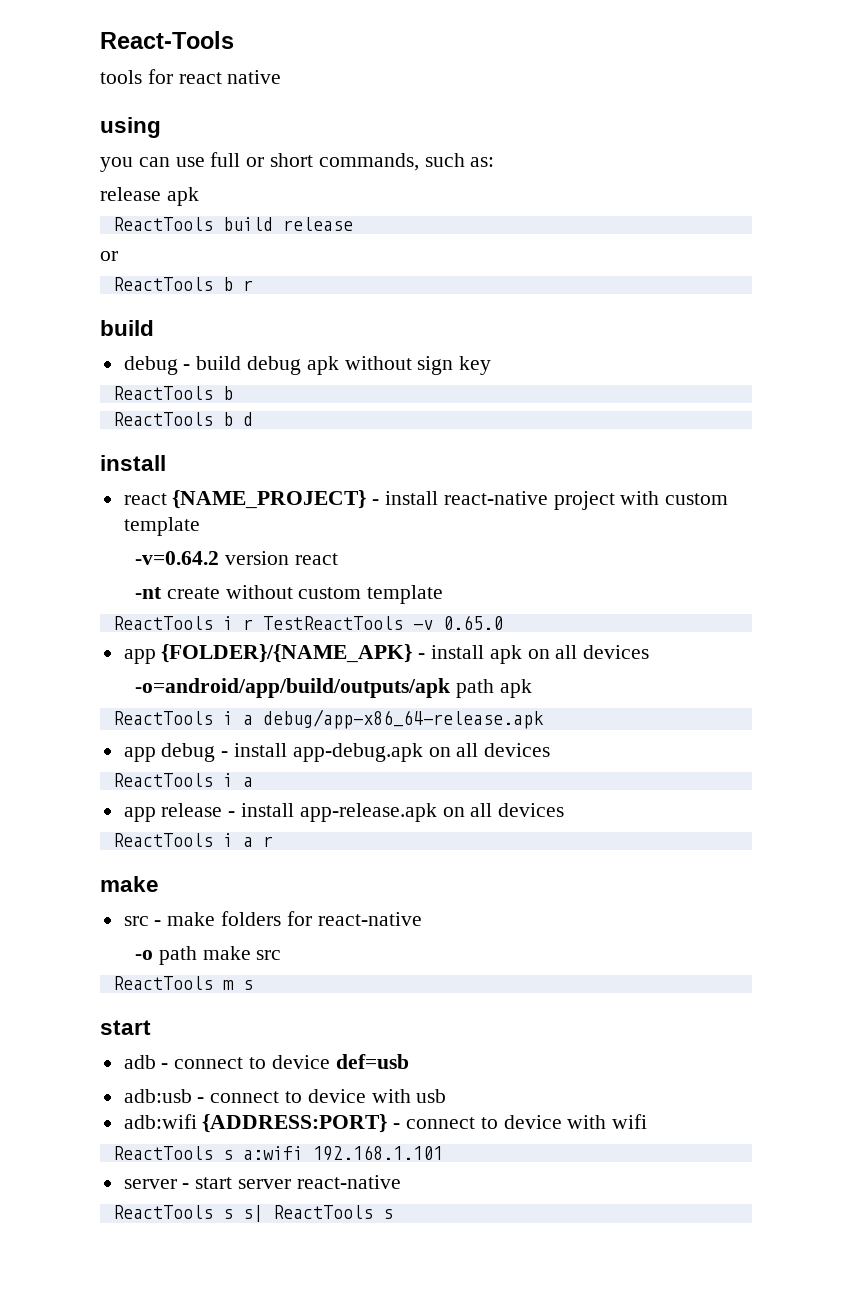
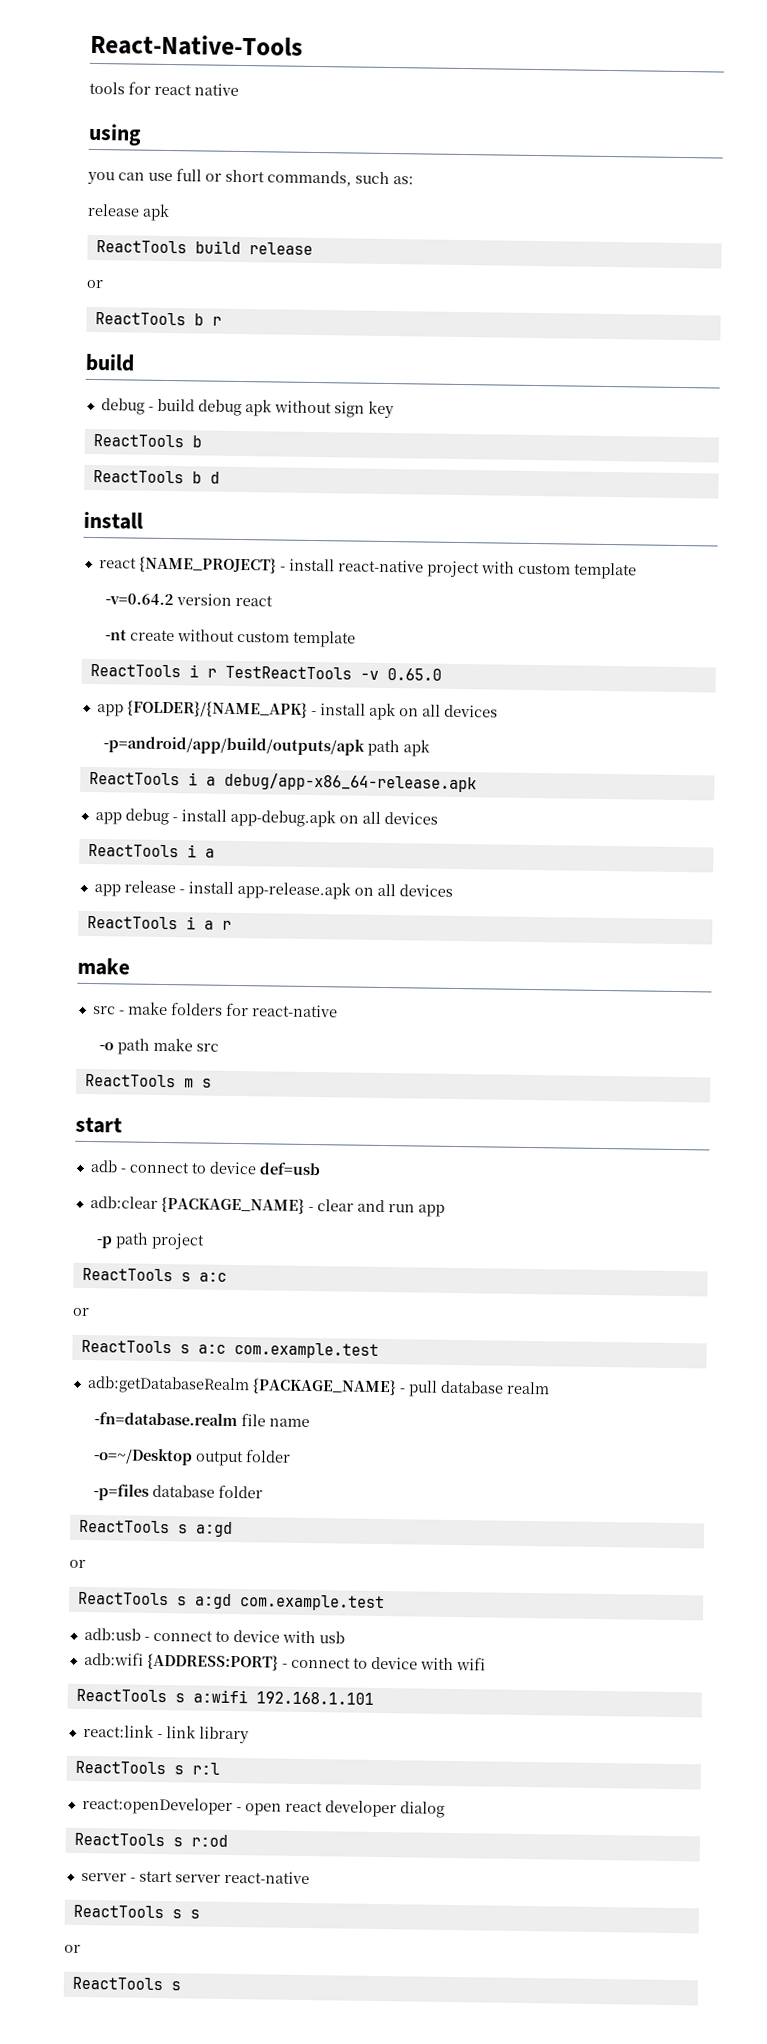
- React-Tools
+ React-Native-Tools
- -o=android/app/build/outputs/apk path apk
+ -p=android/app/build/outputs/apk path apk
+ adb:clear {PACKAGE_NAME} - clear and run app
+ -p path project
+ ReactTools s a:c
+ or
+ ReactTools s a:c com.example.test
+ adb:getDatabaseRealm {PACKAGE_NAME} - pull database realm
+ -fn=database.realm file name
+ -o=~/Desktop output folder
+ -p=files database folder
+ ReactTools s a:gd
+ or
+ ReactTools s a:gd com.example.test
+ react:link - link library
+ ReactTools s r:l
+ react:openDeveloper - open react developer dialog
+ ReactTools s r:od
- ReactTools s s| ReactTools s
+ ReactTools s s
+ or
+ ReactTools s

